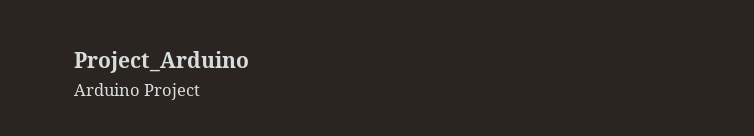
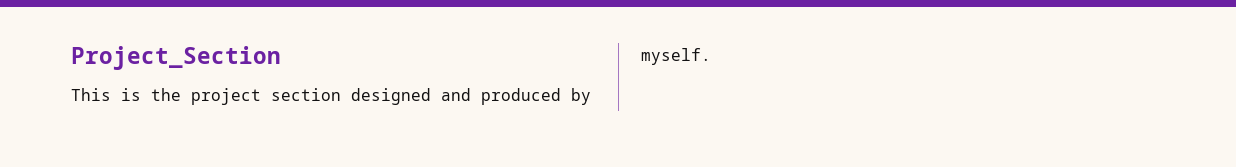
- Project_Arduino
- Arduino Project
+ Project_Section
+ This is the project section designed and produced by myself.

